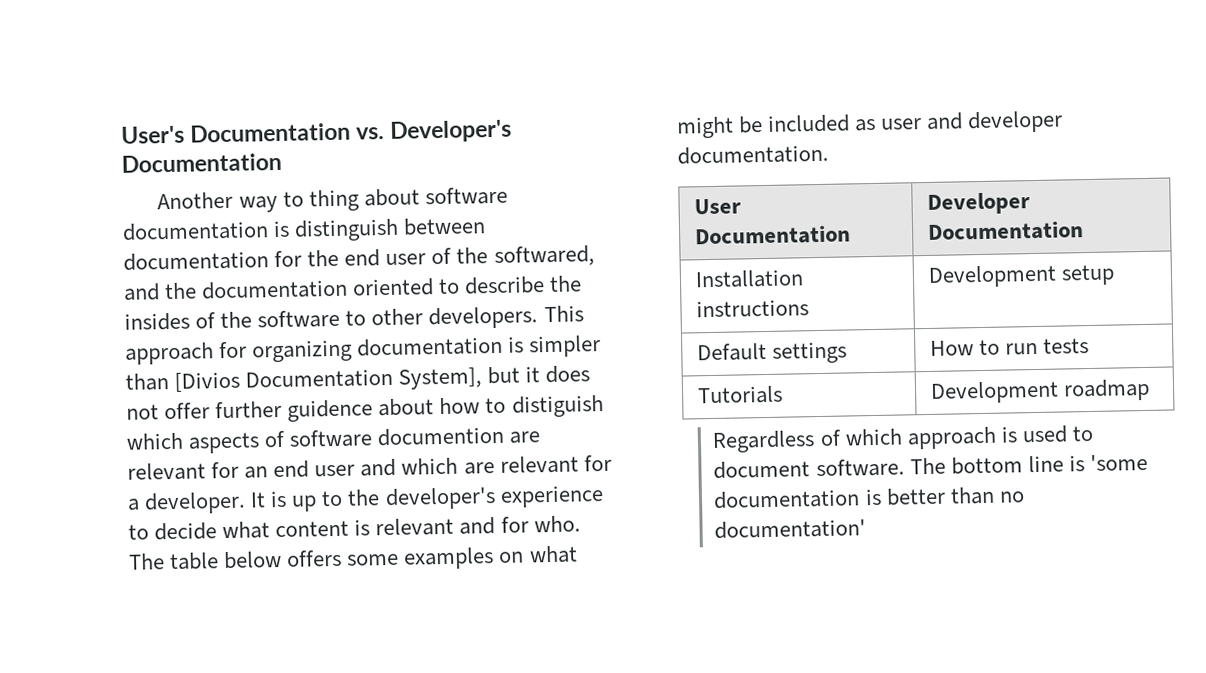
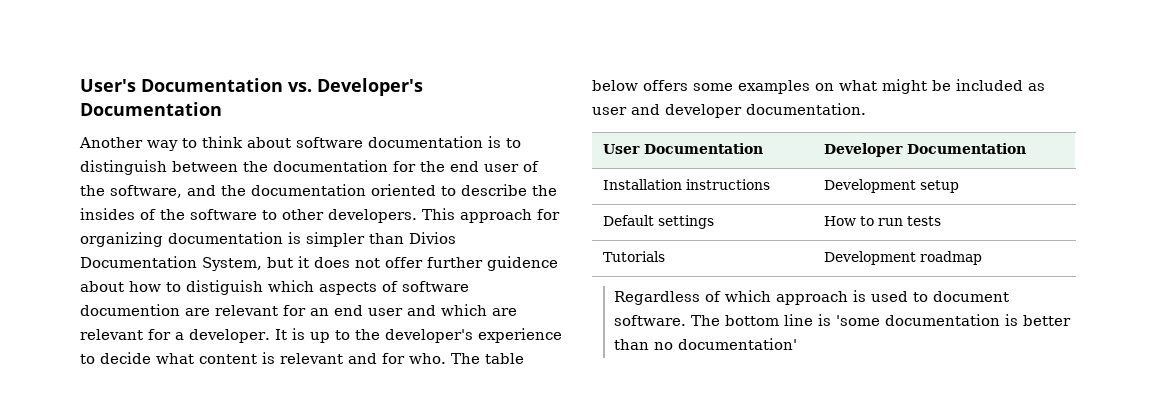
- Another way to thing about software documentation is distinguish between documentation for the end user of the softwared, and the documentation oriented to describe the insides of the software to other developers.
+ Another way to think about software documentation is to distinguish between the documentation for the end user of the software, and the documentation oriented to describe the insides of the software to other developers.
- This approach for organizing documentation is simpler than [Divios Documentation System], but it does not offer further guidence about how to distiguish which aspects of software documention are relevant for an end user and which are relevant for a developer.
+ This approach for organizing documentation is simpler than Divios Documentation System, but it does not offer further guidence about how to distiguish which aspects of software documention are relevant for an end user and which are relevant for a developer.

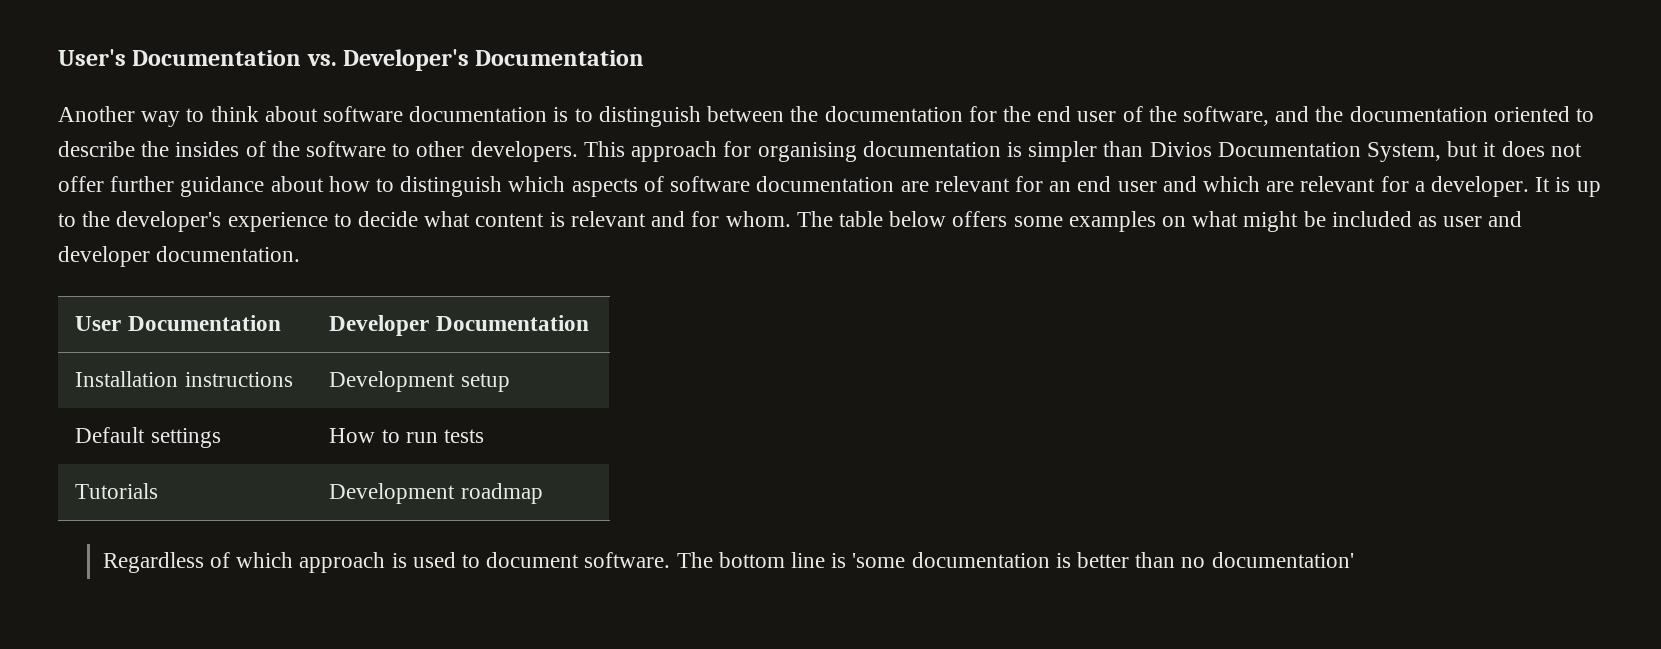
- This approach for organizing documentation is simpler than Divios Documentation System, but it does not offer further guidence about how to distiguish which aspects of software documention are relevant for an end user and which are relevant for a developer.
+ This approach for organising documentation is simpler than Divios Documentation System, but it does not offer further guidance about how to distinguish which aspects of software documentation are relevant for an end user and which are relevant for a developer.
- It is up to the developer's experience to decide what content is relevant and for who.
+ It is up to the developer's experience to decide what content is relevant and for whom.

